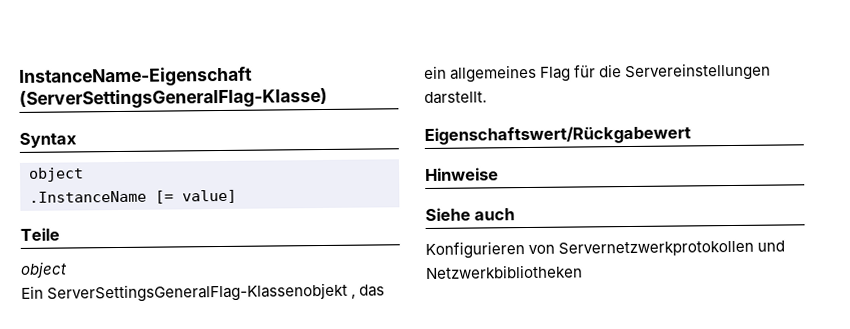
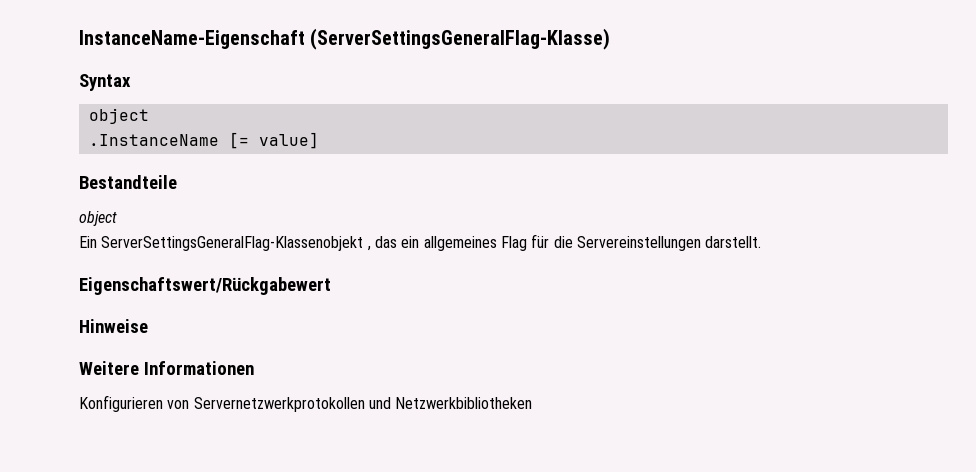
- Teile
+ Bestandteile
- Siehe auch
+ Weitere Informationen

